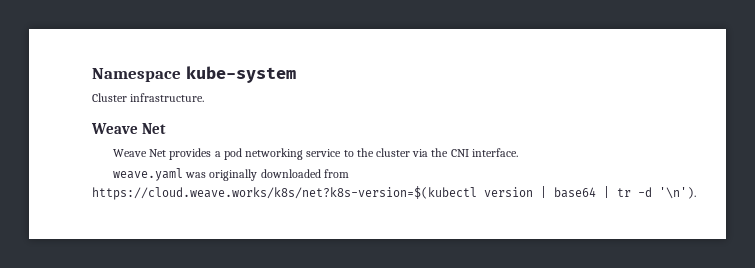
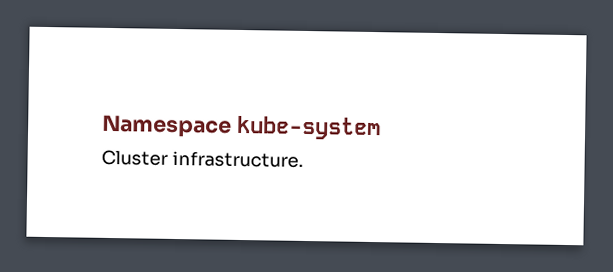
  Cluster infrastructure.
- Weave Net
- Weave Net provides a pod networking service to the cluster via the CNI interface.
- weave.yaml was originally downloaded from https://cloud.weave.works/k8s/net?k8s-version=$(kubectl version | base64 | tr -d '\n').

